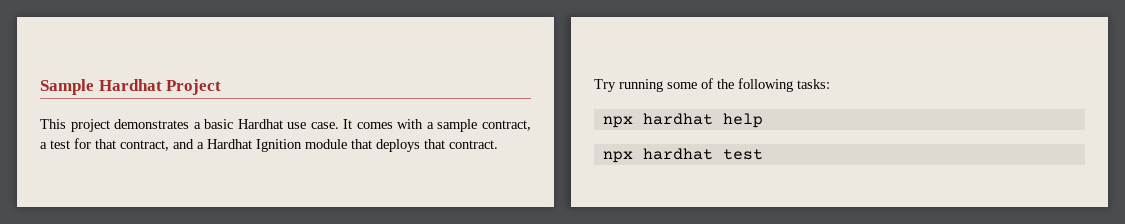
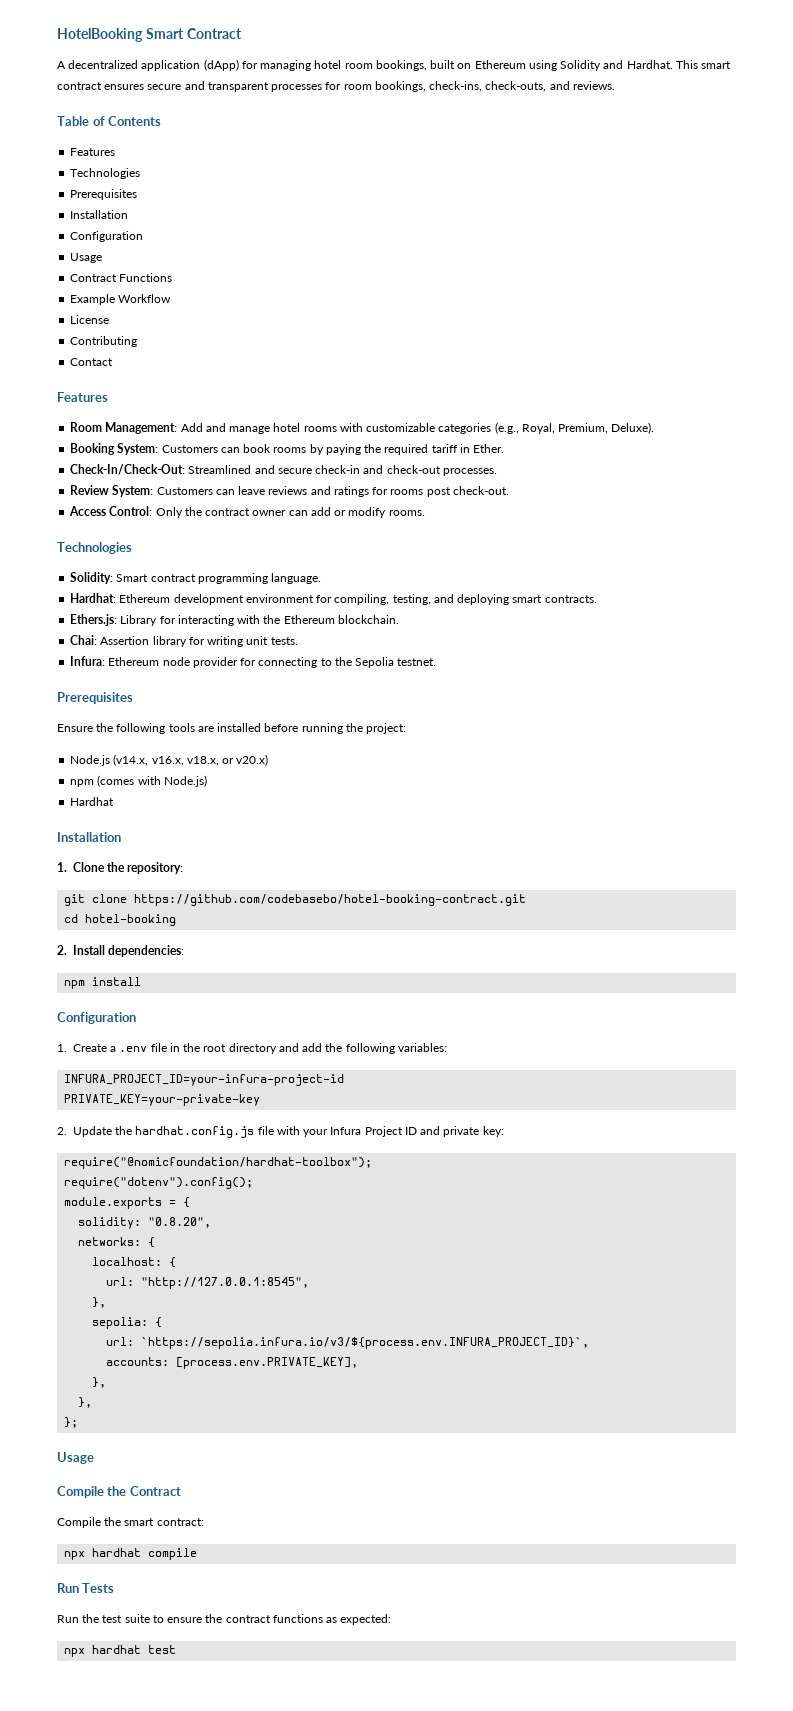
- Sample Hardhat Project
- This project demonstrates a basic Hardhat use case. It comes with a sample contract, a test for that contract, and a Hardhat Ignition module that deploys that contract.
- Try running some of the following tasks:
- npx hardhat help
+ HotelBooking Smart Contract
+ A decentralized application (dApp) for managing hotel room bookings, built on Ethereum using Solidity and Hardhat. This smart contract ensures secure and transparent processes for room bookings, check-ins, check-outs, and reviews.
+ Table of Contents
+ Features
+ Technologies
+ Prerequisites
+ Installation
+ Configuration
+ Usage
+ Contract Functions
+ Example Workflow
+ License
+ Contributing
+ Contact
+ Features
+ Room Management: Add and manage hotel rooms with customizable categories (e.g., Royal, Premium, Deluxe).
+ Booking System: Customers can book rooms by paying the required tariff in Ether.
+ Check-In/Check-Out: Streamlined and secure check-in and check-out processes.
+ Review System: Customers can leave reviews and ratings for rooms post check-out.
+ Access Control: Only the contract owner can add or modify rooms.
+ Technologies
+ Solidity: Smart contract programming language.
+ Hardhat: Ethereum development environment for compiling, testing, and deploying smart contracts.
+ Ethers.js: Library for interacting with the Ethereum blockchain.
+ Chai: Assertion library for writing unit tests.
+ Infura: Ethereum node provider for connecting to the Sepolia testnet.
+ Prerequisites
+ Ensure the following tools are installed before running the project:
+ Node.js (v14.x, v16.x, v18.x, or v20.x)
+ npm (comes with Node.js)
+ Hardhat
+ Installation
+ 1. Clone the repository:
+ git clone https://github.com/codebasebo/hotel-booking-contract.git
+ cd hotel-booking
+ 2. Install dependencies:
+ npm install
+ Configuration
+ 1. Create a .env file in the root directory and add the following variables:
+ INFURA_PROJECT_ID=your-infura-project-id
+ PRIVATE_KEY=your-private-key
+ 2. Update the hardhat.config.js file with your Infura Project ID and private key:
+ require("@nomicfoundation/hardhat-toolbox");
+ require("dotenv").config();
+ module.exports = {
+ solidity: "0.8.20",
+ networks: {
+ localhost: {
+ url: "http://127.0.0.1:8545",
+ },
+ sepolia: {
+ url: `https://sepolia.infura.io/v3/${process.env.INFURA_PROJECT_ID}`,
+ accounts: [process.env.PRIVATE_KEY],
+ },
+ },
+ };
+ Usage
+ Compile the Contract
+ Compile the smart contract:
+ npx hardhat compile
+ Run Tests
+ Run the test suite to ensure the contract functions as expected:

